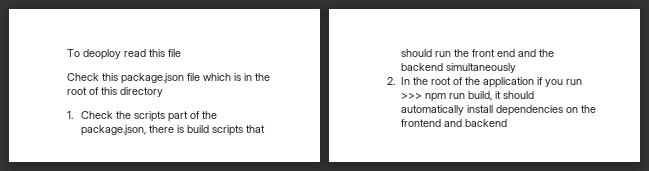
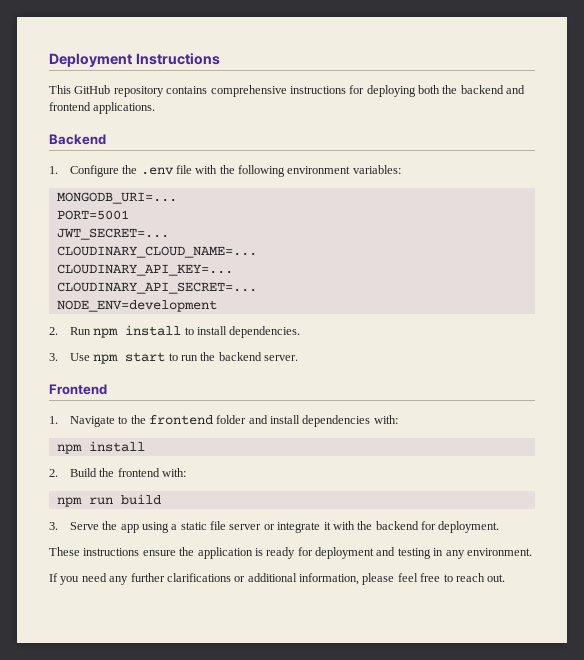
- To deoploy read this file
- Check this package.json file which is in the root of this directory
- 1. Check the scripts part of the package.json, there is build scripts that should run the front end and the backend simultaneously
- 2. In the root of the application if you run >>> npm run build, it should automatically install dependencies on the frontend and backend
+ Deployment Instructions
+ This GitHub repository contains comprehensive instructions for deploying both the backend and frontend applications.
+ Backend
+ 1. Configure the .env file with the following environment variables:
+ MONGODB_URI=...
+ PORT=5001
+ JWT_SECRET=...
+ CLOUDINARY_CLOUD_NAME=...
+ CLOUDINARY_API_KEY=...
+ CLOUDINARY_API_SECRET=...
+ NODE_ENV=development
+ 2. Run npm install to install dependencies.
+ 3. Use npm start to run the backend server.
+ Frontend
+ 1. Navigate to the frontend folder and install dependencies with:
+ npm install
+ 2. Build the frontend with:
+ npm run build
+ 3. Serve the app using a static file server or integrate it with the backend for deployment.
+ These instructions ensure the application is ready for deployment and testing in any environment.
+ If you need any further clarifications or additional information, please feel free to reach out.

